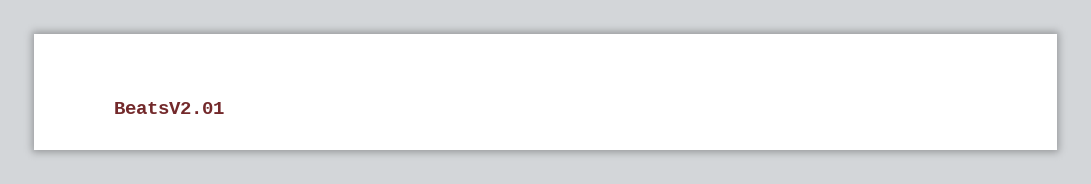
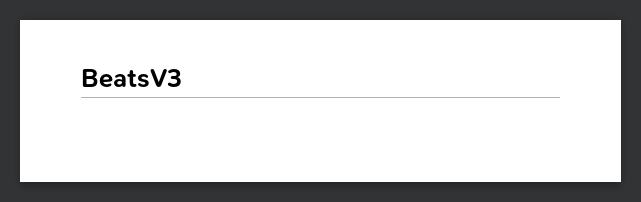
- BeatsV2.01
+ BeatsV3

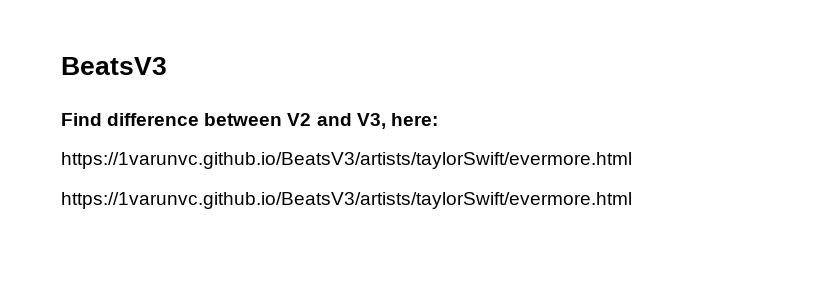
+ Find difference between V2 and V3, here:
+ https://1varunvc.github.io/BeatsV3/artists/taylorSwift/evermore.html
+ https://1varunvc.github.io/BeatsV3/artists/taylorSwift/evermore.html

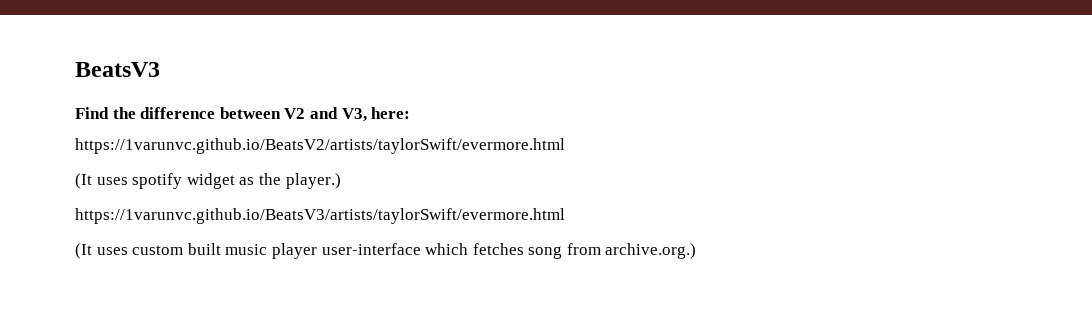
- Find difference between V2 and V3, here:
+ Find the difference between V2 and V3, here:
+ https://1varunvc.github.io/BeatsV2/artists/taylorSwift/evermore.html
+ (It uses spotify widget as the player.)
  https://1varunvc.github.io/BeatsV3/artists/taylorSwift/evermore.html
- https://1varunvc.github.io/BeatsV3/artists/taylorSwift/evermore.html
+ (It uses custom built music player user-interface which fetches song from archive.org.)

